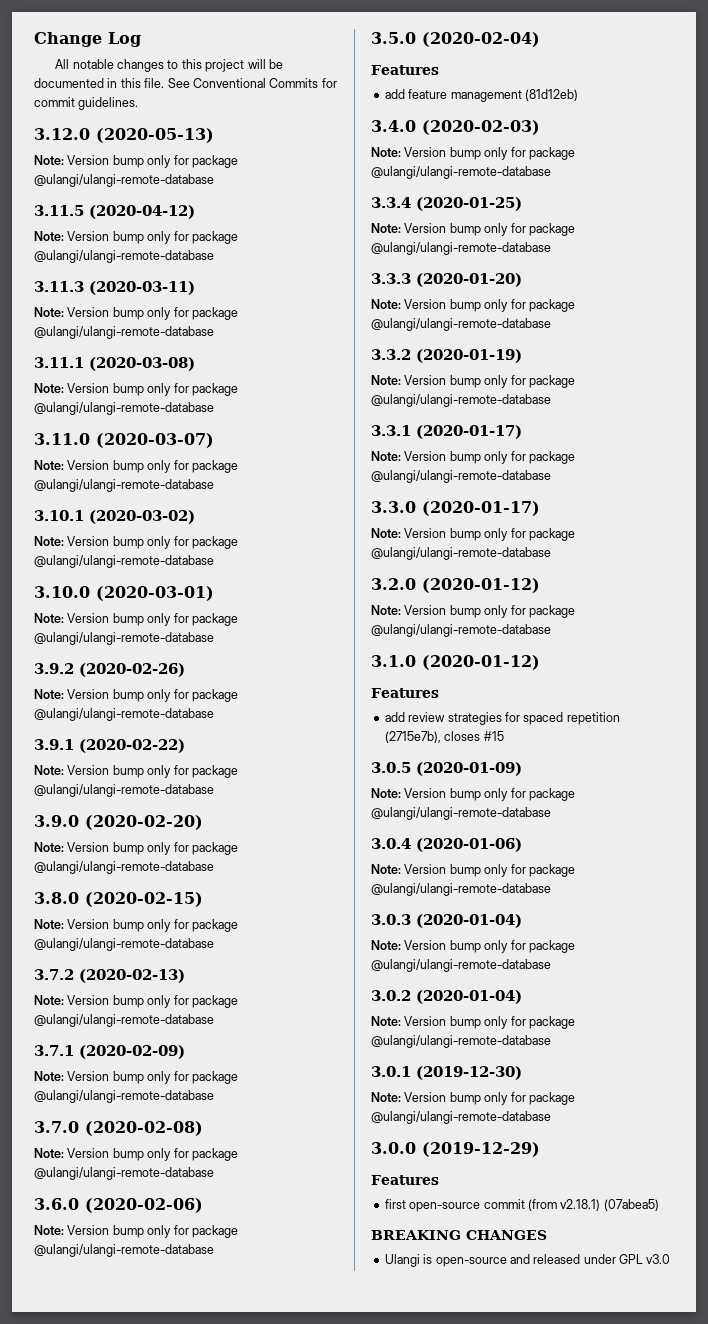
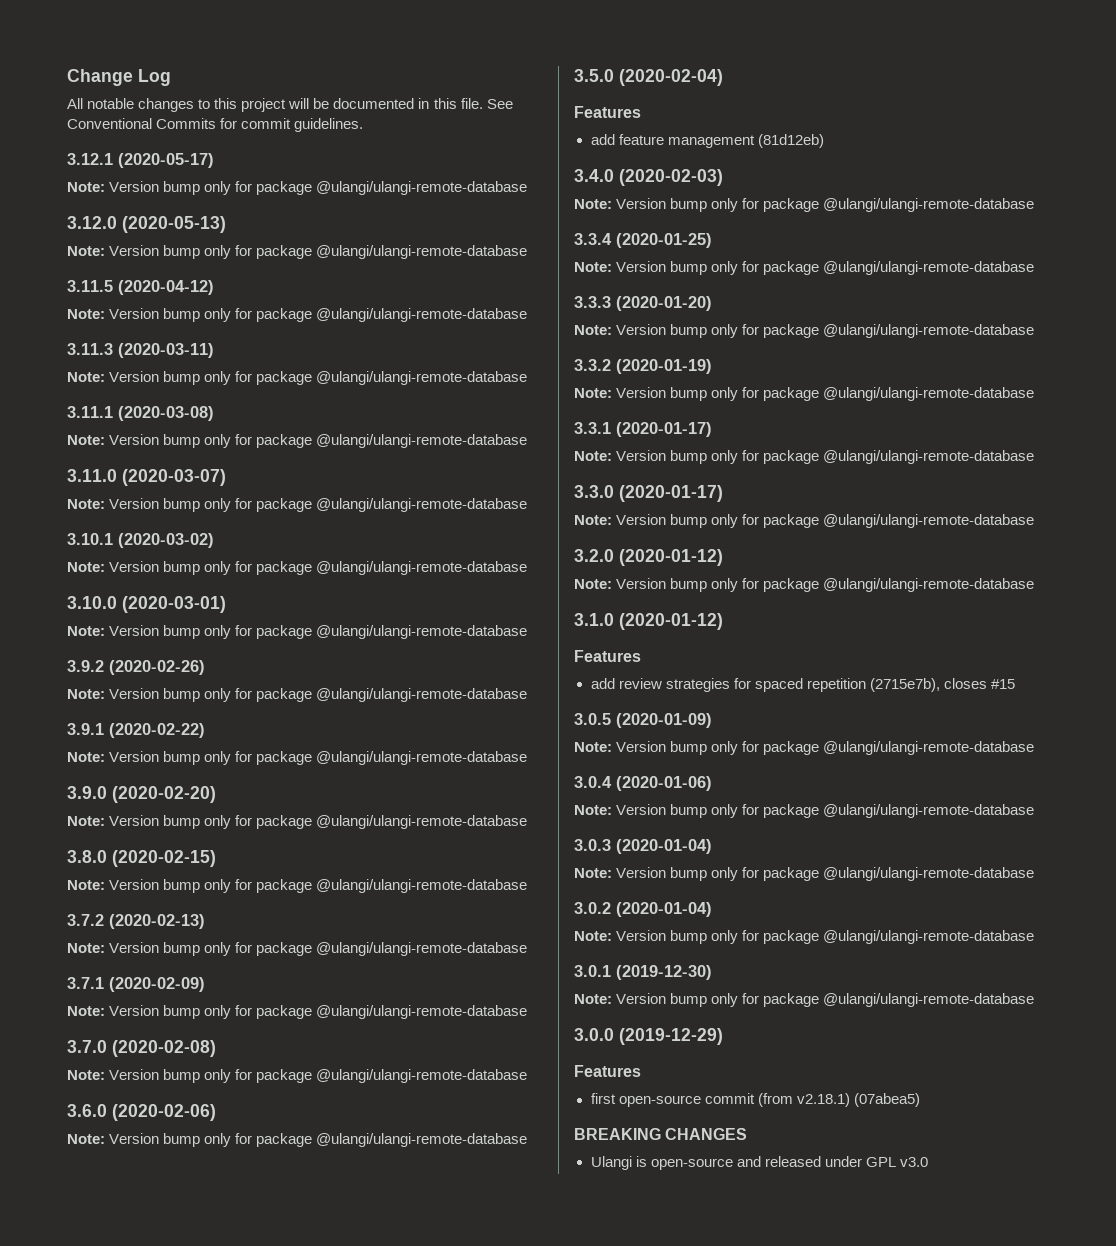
+ 3.12.1 (2020-05-17)
+ Note: Version bump only for package @ulangi/ulangi-remote-database

